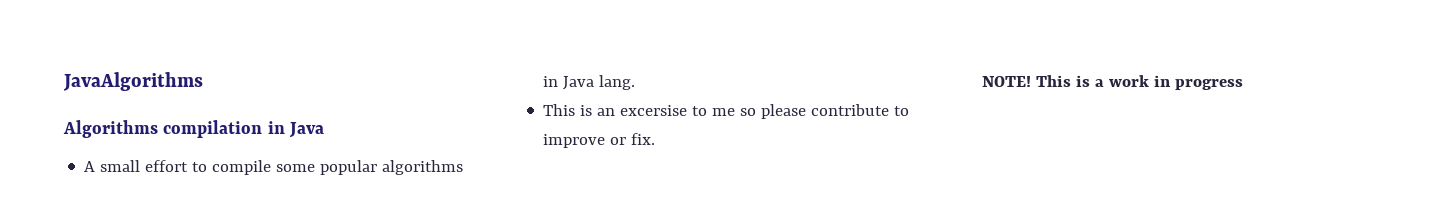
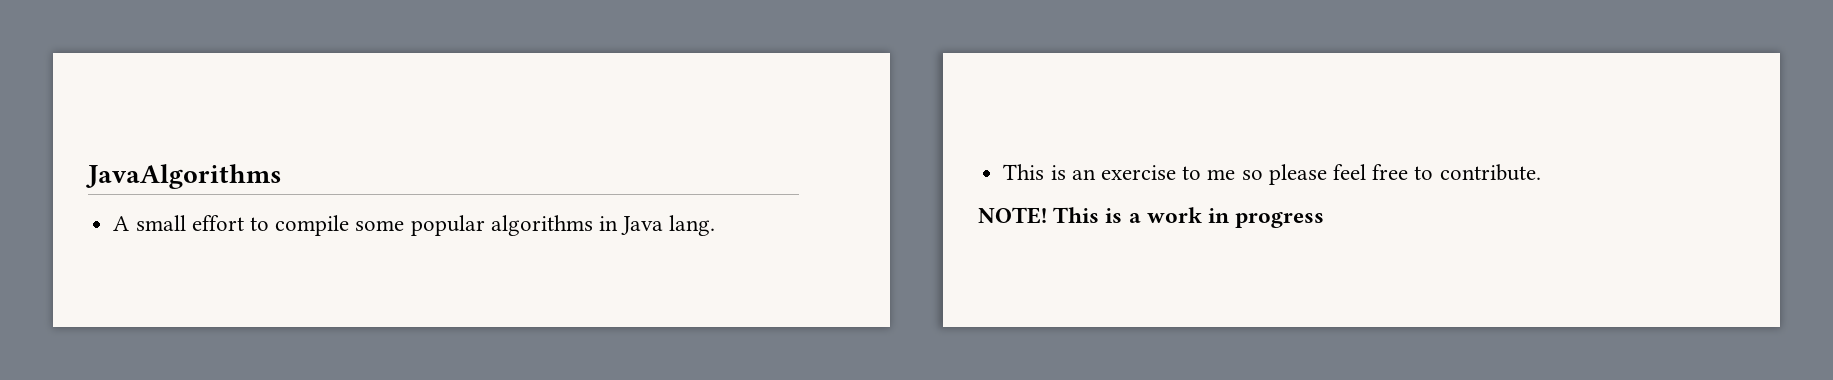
- Algorithms compilation in Java
- This is an excersise to me so please contribute to improve or fix.
+ This is an exercise to me so please feel free to contribute.

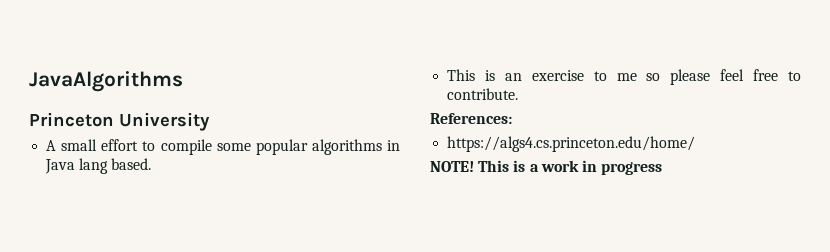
+ Princeton University
- A small effort to compile some popular algorithms in Java lang.
+ A small effort to compile some popular algorithms in Java lang based.
+ References:
+ https://algs4.cs.princeton.edu/home/

